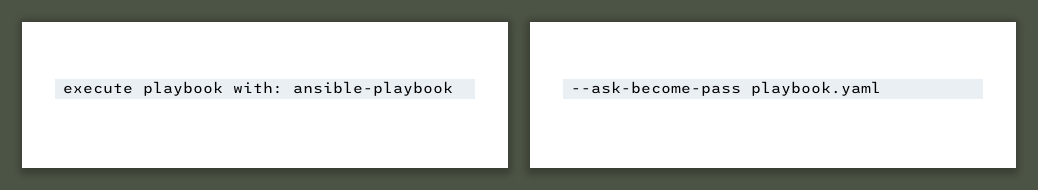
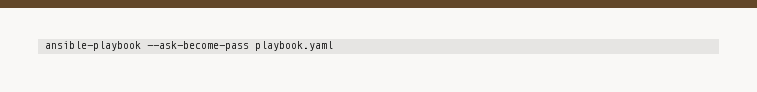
- execute playbook with: ansible-playbook --ask-become-pass playbook.yaml
+ ansible-playbook --ask-become-pass playbook.yaml

